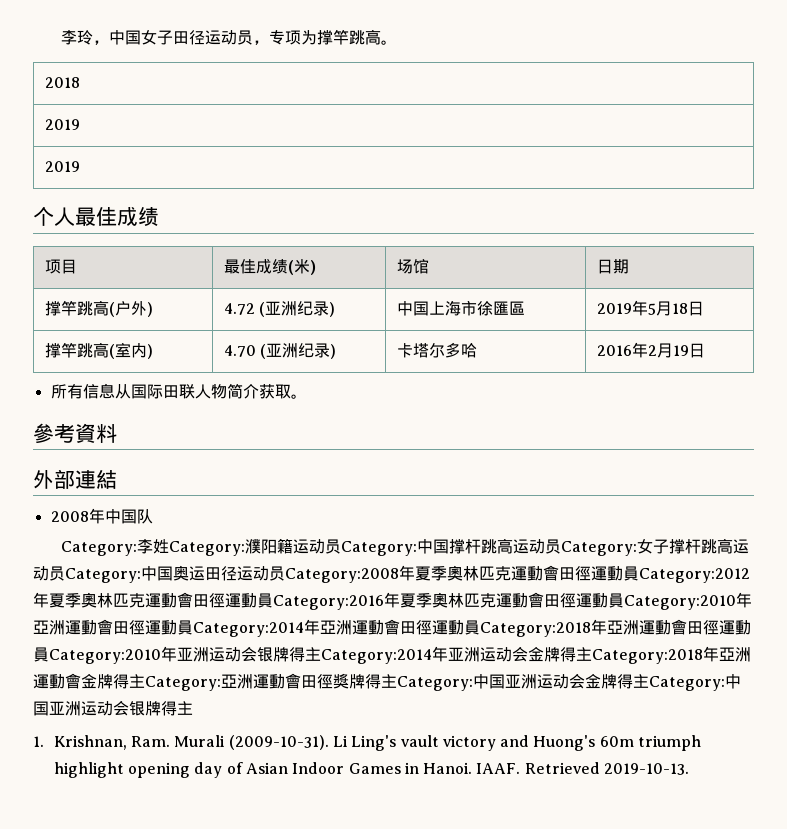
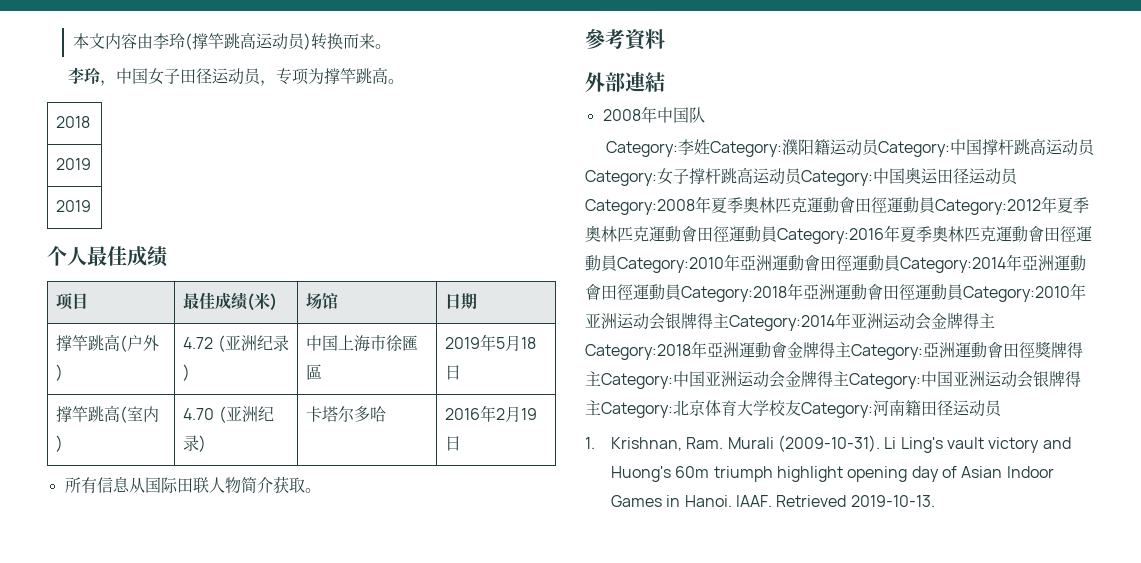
+ 本文内容由李玲(撑竿跳高运动员)转换而来。
- 中国亚洲运动会银牌得主
+ 中国亚洲运动会银牌得主Category:北京体育大学校友Category:河南籍田径运动员

